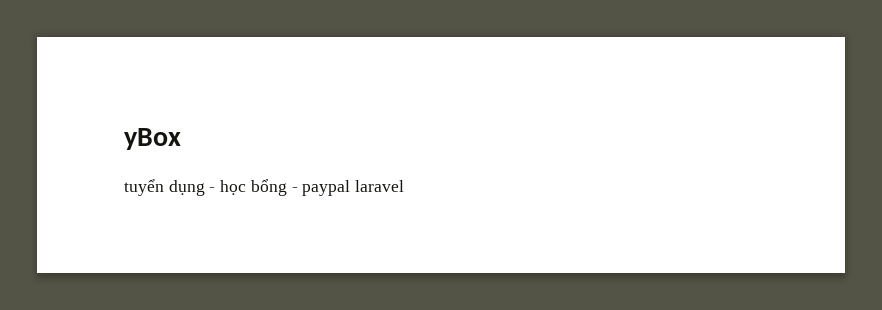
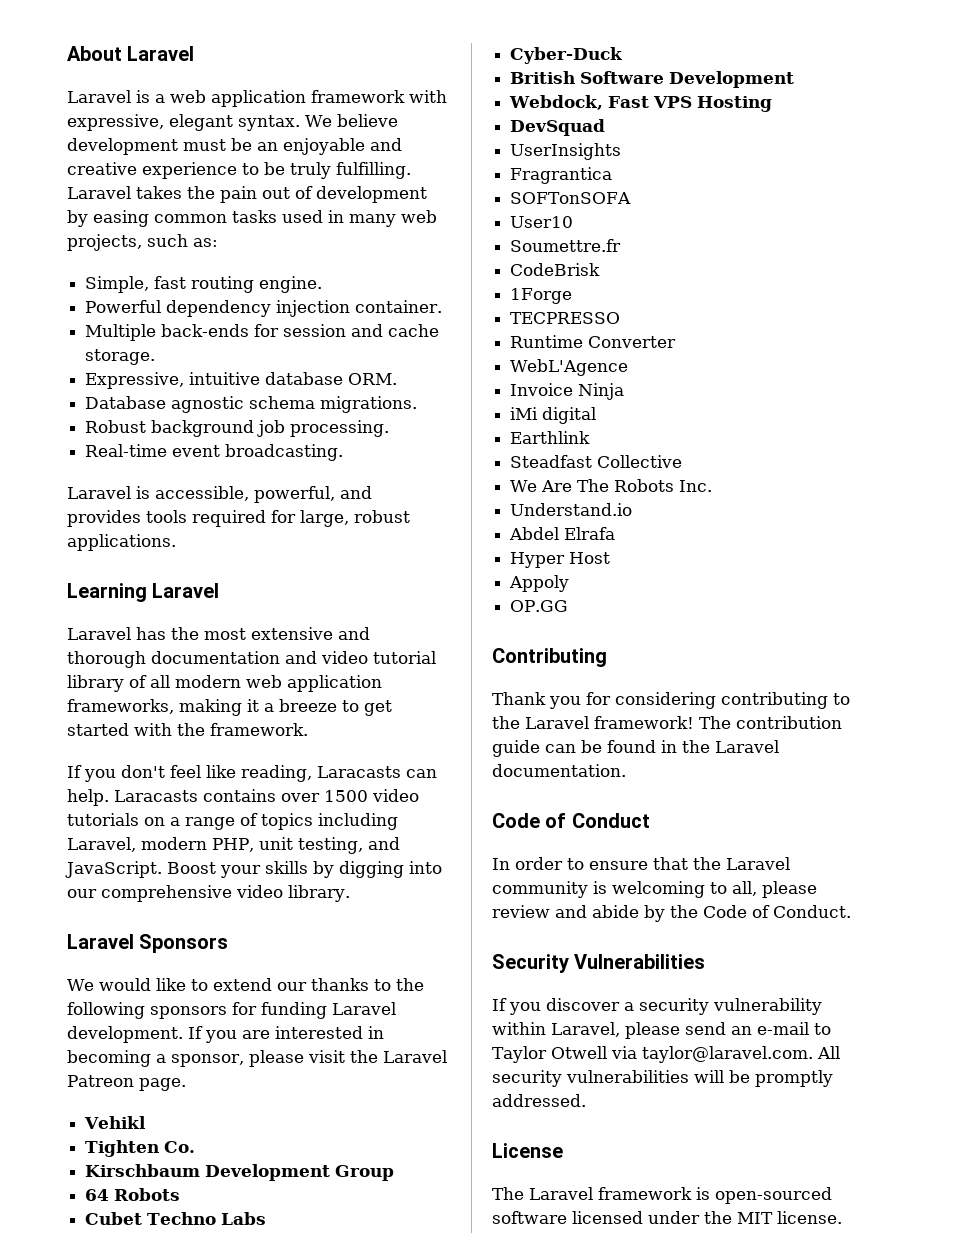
- yBox
- tuyển dụng - học bổng - paypal laravel
+ About Laravel
+ Laravel is a web application framework with expressive, elegant syntax. We believe development must be an enjoyable and creative experience to be truly fulfilling. Laravel takes the pain out of development by easing common tasks used in many web projects, such as:
+ Simple, fast routing engine.
+ Powerful dependency injection container.
+ Multiple back-ends for session and cache storage.
+ Expressive, intuitive database ORM.
+ Database agnostic schema migrations.
+ Robust background job processing.
+ Real-time event broadcasting.
+ Laravel is accessible, powerful, and provides tools required for large, robust applications.
+ Learning Laravel
+ Laravel has the most extensive and thorough documentation and video tutorial library of all modern web application frameworks, making it a breeze to get started with the framework.
+ If you don't feel like reading, Laracasts can help. Laracasts contains over 1500 video tutorials on a range of topics including Laravel, modern PHP, unit testing, and JavaScript. Boost your skills by digging into our comprehensive video library.
+ Laravel Sponsors
+ We would like to extend our thanks to the following sponsors for funding Laravel development. If you are interested in becoming a sponsor, please visit the Laravel Patreon page.
+ Vehikl
+ Tighten Co.
+ Kirschbaum Development Group
+ 64 Robots
+ Cubet Techno Labs
+ Cyber-Duck
+ British Software Development
+ Webdock, Fast VPS Hosting
+ DevSquad
+ UserInsights
+ Fragrantica
+ SOFTonSOFA
+ User10
+ Soumettre.fr
+ CodeBrisk
+ 1Forge
+ TECPRESSO
+ Runtime Converter
+ WebL'Agence
+ Invoice Ninja
+ iMi digital
+ Earthlink
+ Steadfast Collective
+ We Are The Robots Inc.
+ Understand.io
+ Abdel Elrafa
+ Hyper Host
+ Appoly
+ OP.GG
+ Contributing
+ Thank you for considering contributing to the Laravel framework! The contribution guide can be found in the Laravel documentation.
+ Code of Conduct
+ In order to ensure that the Laravel community is welcoming to all, please review and abide by the Code of Conduct.
+ Security Vulnerabilities
+ If you discover a security vulnerability within Laravel, please send an e-mail to Taylor Otwell via taylor@laravel.com. All security vulnerabilities will be promptly addressed.
+ License
+ The Laravel framework is open-sourced software licensed under the MIT license.

